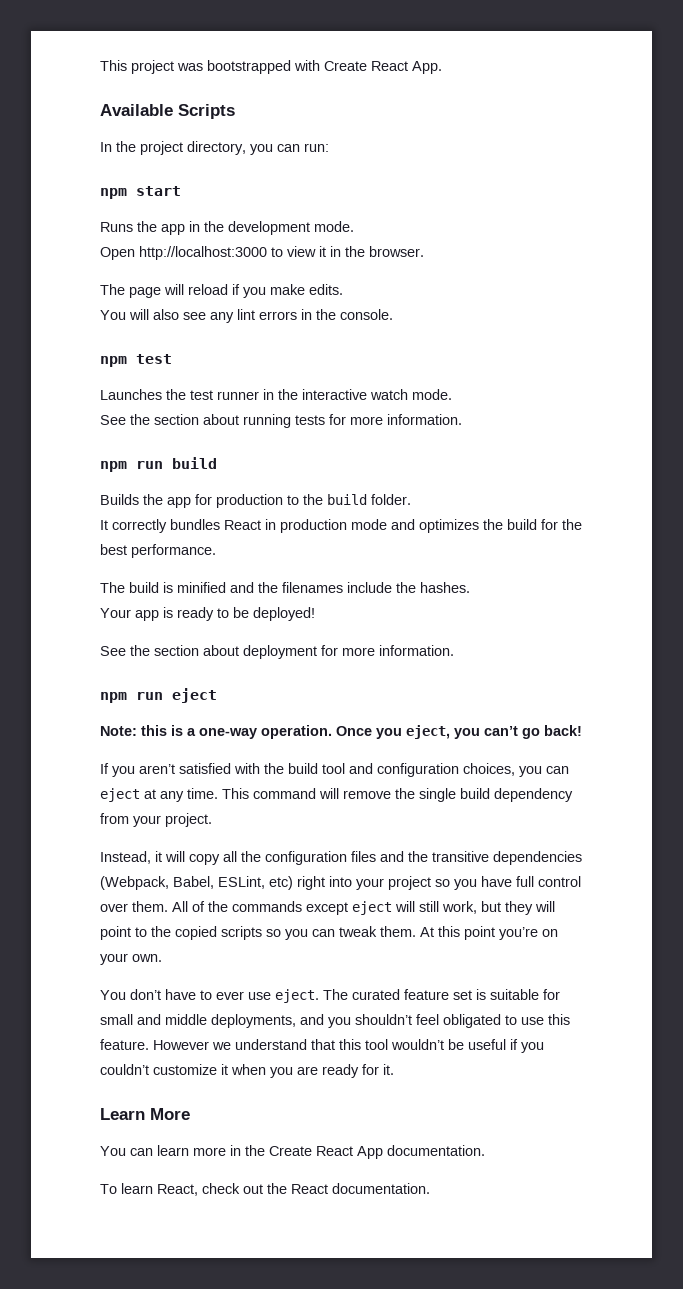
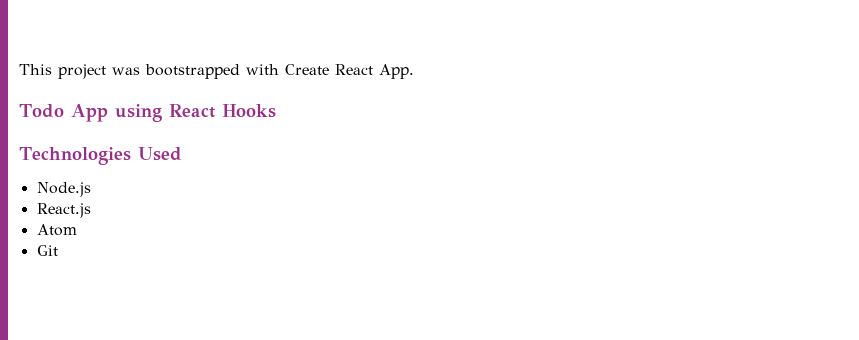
- Available Scripts
- In the project directory, you can run:
- npm start
- Runs the app in the development mode.
- Open http://localhost:3000 to view it in the browser.
- The page will reload if you make edits.
- You will also see any lint errors in the console.
- npm test
- Launches the test runner in the interactive watch mode.
- See the section about running tests for more information.
- npm run build
- Builds the app for production to the build folder.
- It correctly bundles React in production mode and optimizes the build for the best performance.
- The build is minified and the filenames include the hashes.
- Your app is ready to be deployed!
- See the section about deployment for more information.
- npm run eject
- Note: this is a one-way operation. Once you eject, you can’t go back!
- If you aren’t satisfied with the build tool and configuration choices, you can eject at any time. This command will remove the single build dependency from your project.
- Instead, it will copy all the configuration files and the transitive dependencies (Webpack, Babel, ESLint, etc) right into your project so you have full control over them. All of the commands except eject will still work, but they will point to the copied scripts so you can tweak them. At this point you’re on your own.
- You don’t have to ever use eject. The curated feature set is suitable for small and middle deployments, and you shouldn’t feel obligated to use this feature. However we understand that this tool wouldn’t be useful if you couldn’t customize it when you are ready for it.
- Learn More
- You can learn more in the Create React App documentation.
- To learn React, check out the React documentation.
+ Todo App using React Hooks
+ Technologies Used
+ Node.js
+ React.js
+ Atom
+ Git

